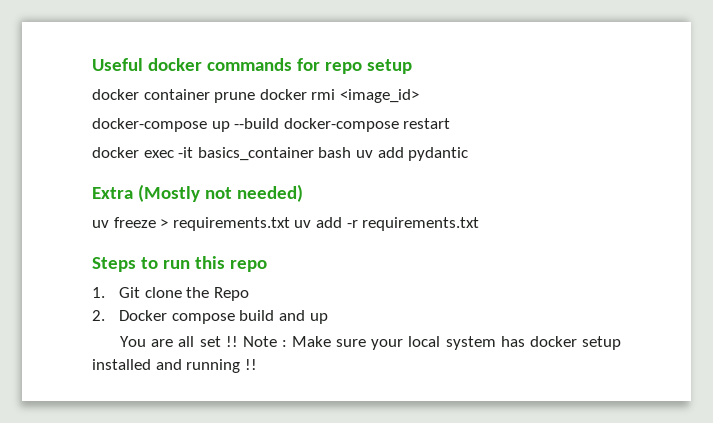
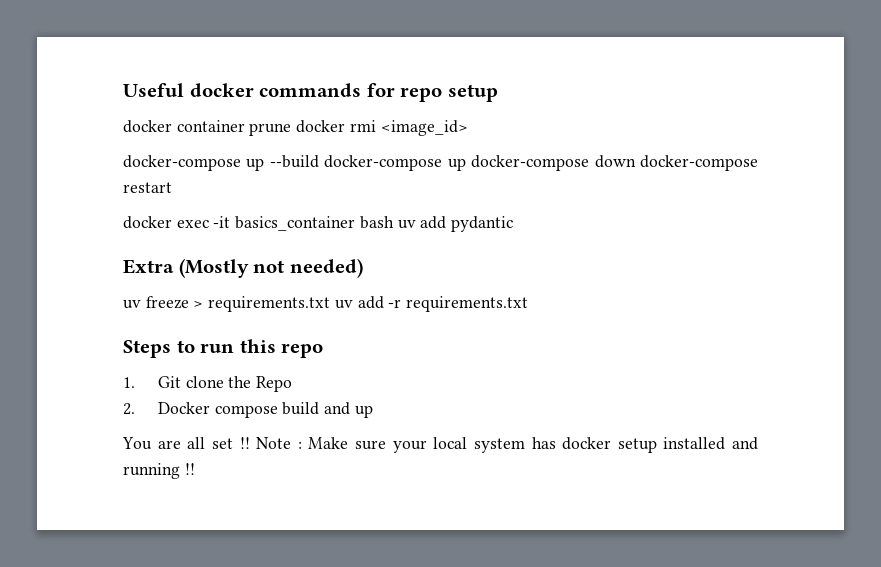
- docker-compose up --build docker-compose restart
+ docker-compose up --build docker-compose up docker-compose down docker-compose restart

